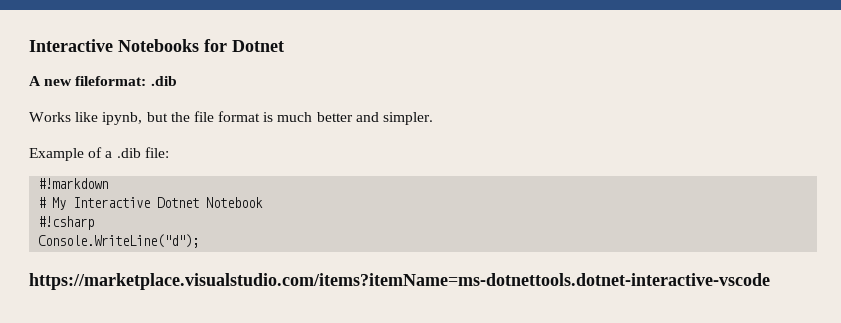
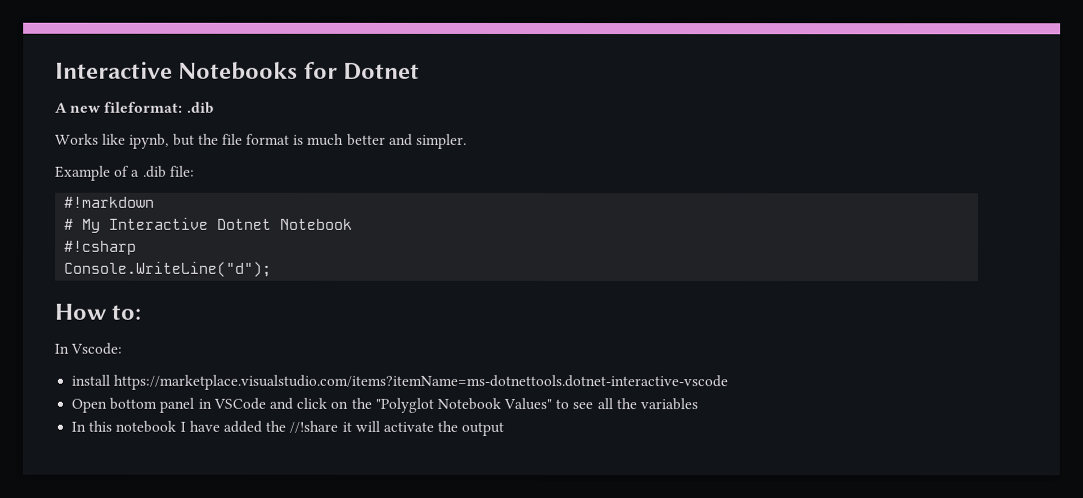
- https://marketplace.visualstudio.com/items?itemName=ms-dotnettools.dotnet-interactive-vscode
+ How to:
+ In Vscode:
+ install https://marketplace.visualstudio.com/items?itemName=ms-dotnettools.dotnet-interactive-vscode
+ Open bottom panel in VSCode and click on the "Polyglot Notebook Values" to see all the variables
+ In this notebook I have added the //!share it will activate the output

